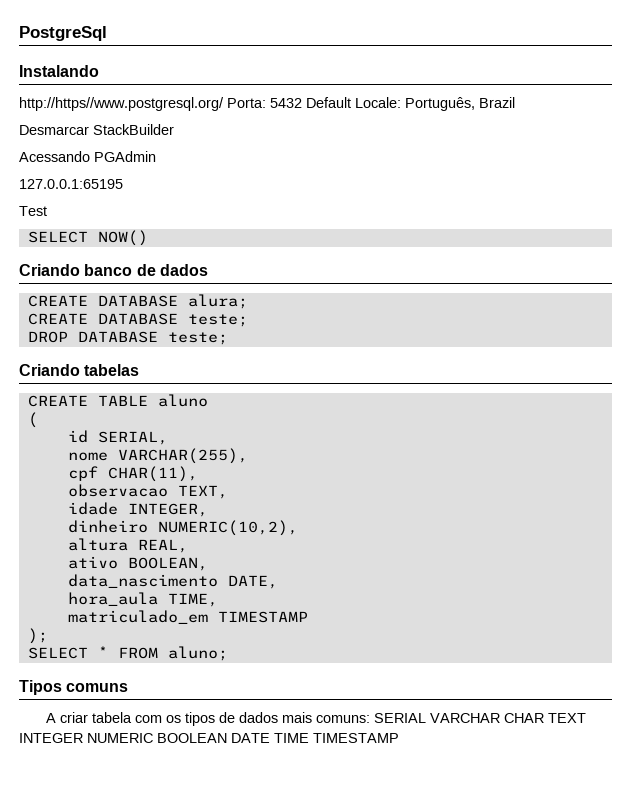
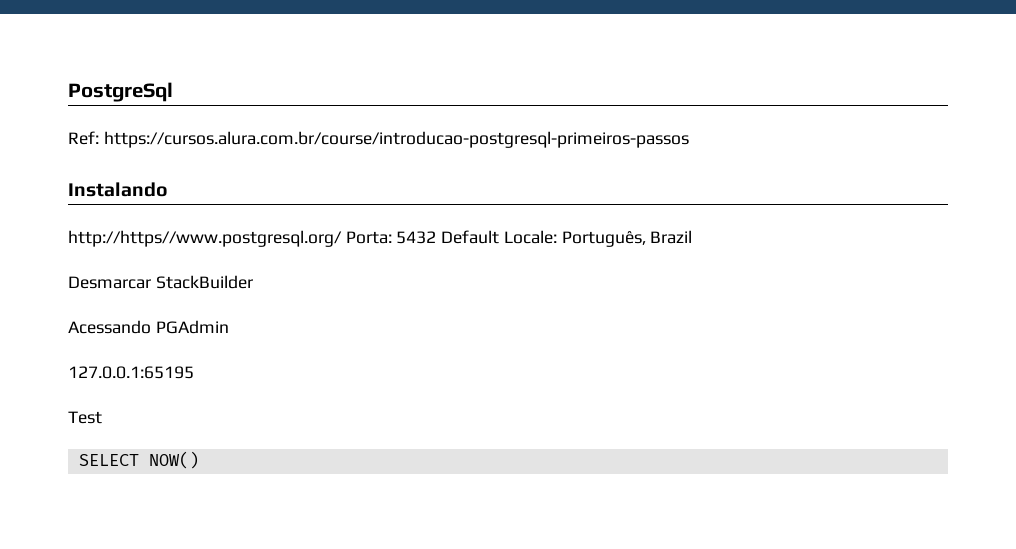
+ Ref: https://cursos.alura.com.br/course/introducao-postgresql-primeiros-passos
- Criando banco de dados
- CREATE DATABASE alura;
- CREATE DATABASE teste;
- DROP DATABASE teste;
- Criando tabelas
- CREATE TABLE aluno
- (
- id SERIAL,
- nome VARCHAR(255),
- cpf CHAR(11),
- observacao TEXT,
- idade INTEGER,
- dinheiro NUMERIC(10,2),
- altura REAL,
- ativo BOOLEAN,
- data_nascimento DATE,
- hora_aula TIME,
- matriculado_em TIMESTAMP
- );
- SELECT * FROM aluno;
- Tipos comuns
- A criar tabela com os tipos de dados mais comuns: SERIAL VARCHAR CHAR TEXT INTEGER NUMERIC BOOLEAN DATE TIME TIMESTAMP

